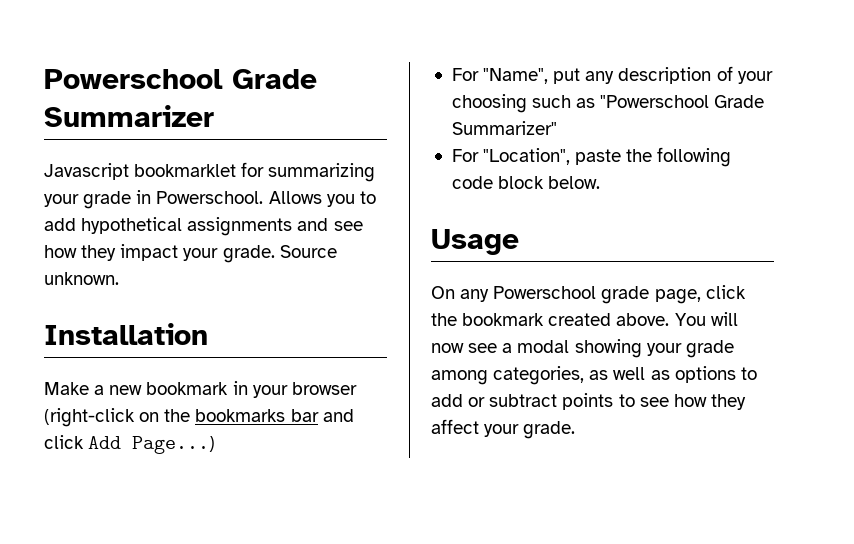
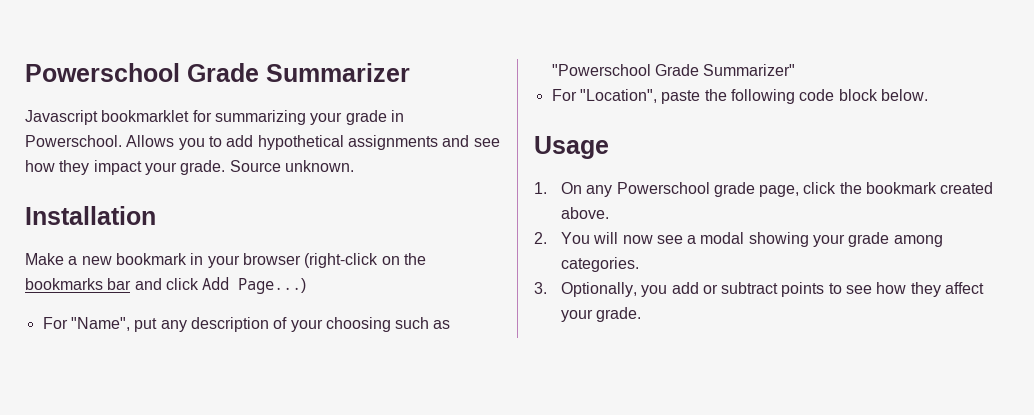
- On any Powerschool grade page, click the bookmark created above. You will now see a modal showing your grade among categories, as well as options to add or subtract points to see how they affect your grade.
+ 1. On any Powerschool grade page, click the bookmark created above.
+ 2. You will now see a modal showing your grade among categories.
+ 3. Optionally, you add or subtract points to see how they affect your grade.

